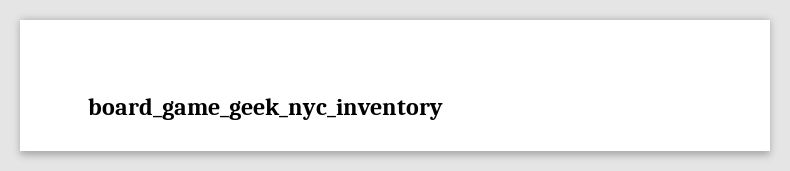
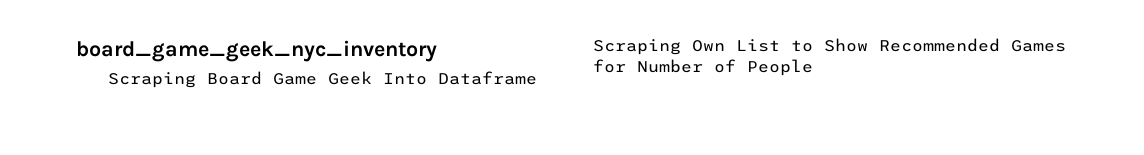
+ Scraping Board Game Geek Into Dataframe Scraping Own List to Show Recommended Games for Number of People

